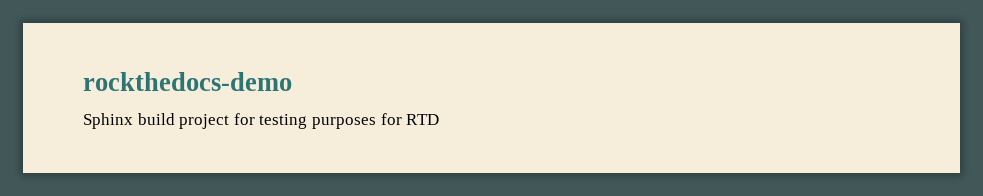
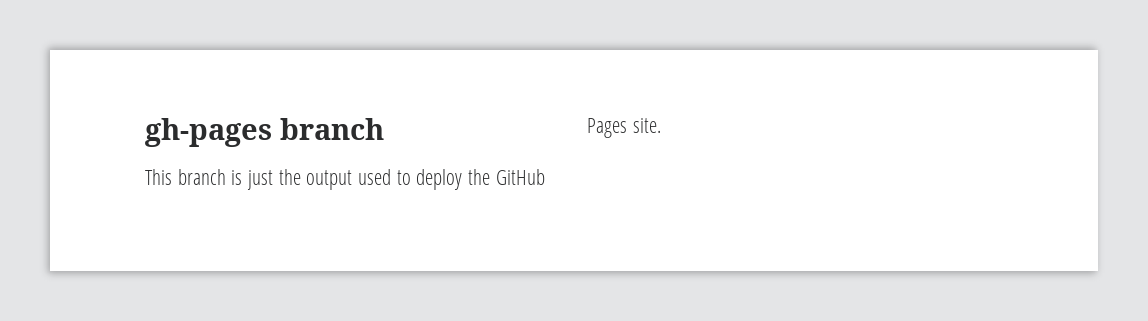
- rockthedocs-demo
- Sphinx build project for testing purposes for RTD
+ gh-pages branch
+ This branch is just the output used to deploy the GitHub Pages site.

